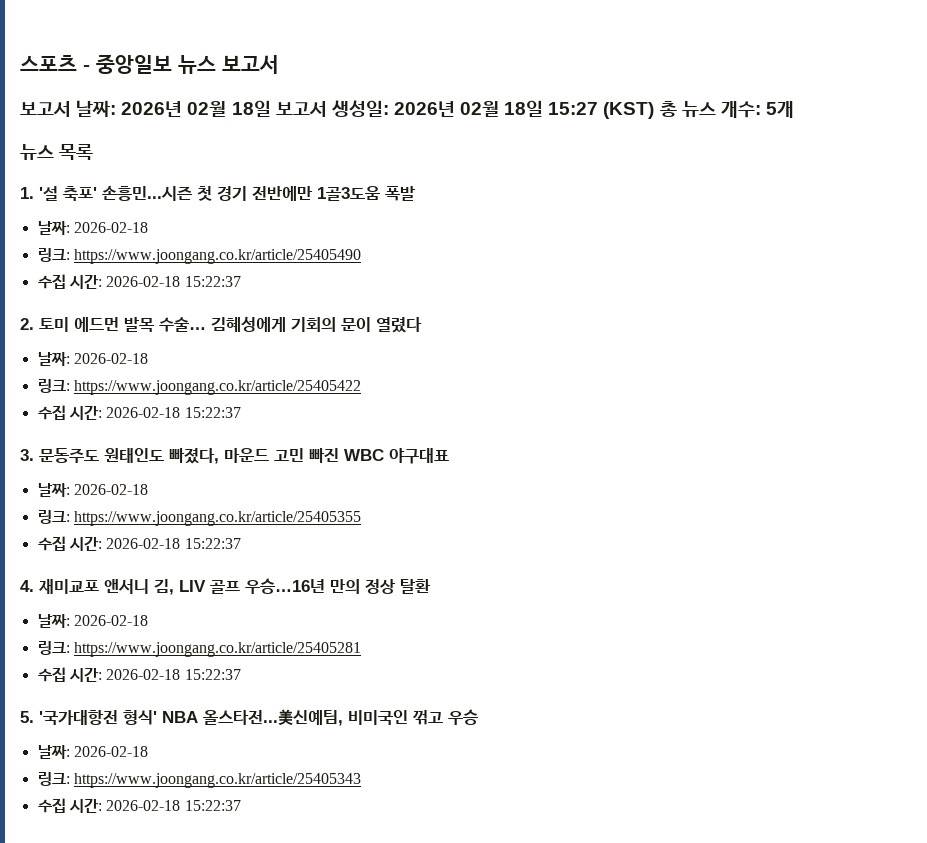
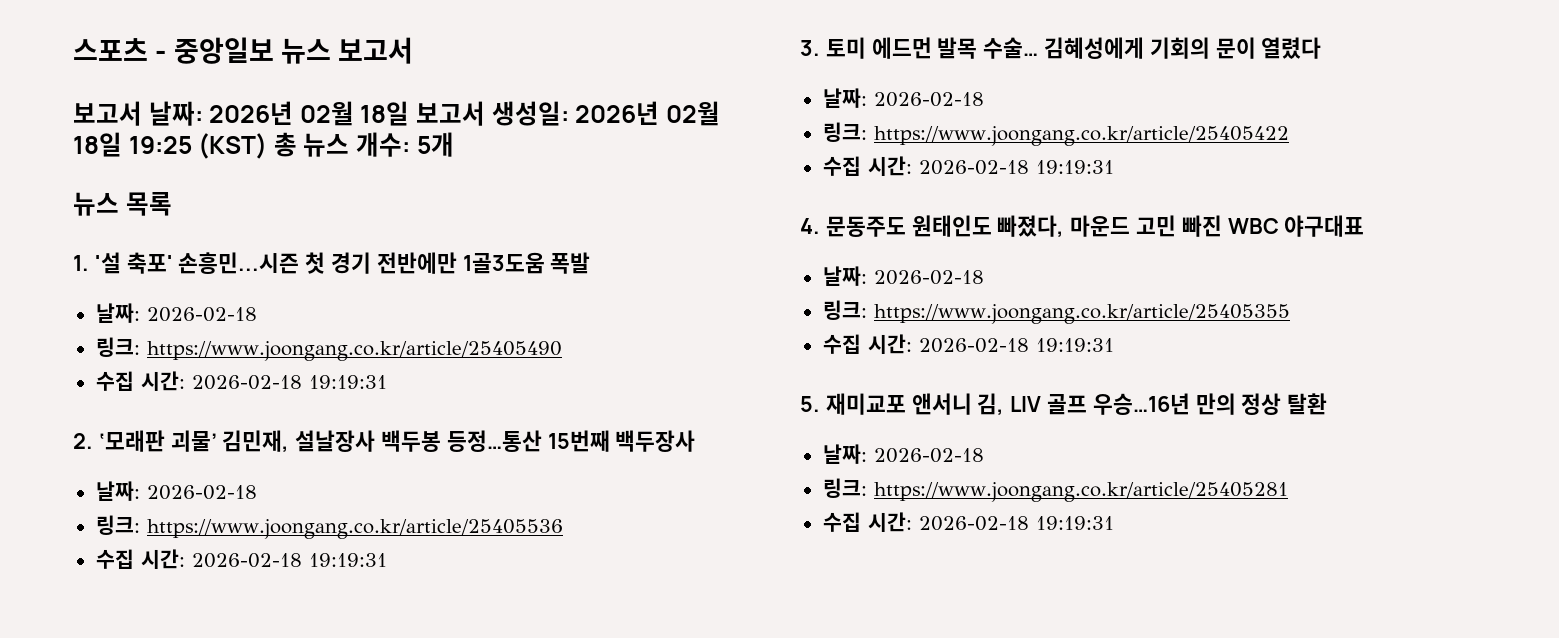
- 보고서 날짜: 2026년 02월 18일 보고서 생성일: 2026년 02월 18일 15:27 (KST) 총 뉴스 개수: 5개
+ 보고서 날짜: 2026년 02월 18일 보고서 생성일: 2026년 02월 18일 19:25 (KST) 총 뉴스 개수: 5개
  링크: https://www.joongang.co.kr/article/25405490
- 수집 시간: 2026-02-18 15:22:37
+ 수집 시간: 2026-02-18 19:19:31
- 2. 토미 에드먼 발목 수술…
+ 2. ‘모래판 괴물’ 김민재, 설날장사 백두봉 등정…통산 15번째 백두장사
+ 날짜: 2026-02-18
+ 링크: https://www.joongang.co.kr/article/25405536
+ 수집 시간: 2026-02-18 19:19:31
+ 3. 토미 에드먼 발목 수술…
  링크: https://www.joongang.co.kr/article/25405422
- 수집 시간: 2026-02-18 15:22:37
- 3. 문동주도 원태인도 빠졌다, 마운드 고민 빠진 WBC 야구대표
+ 수집 시간: 2026-02-18 19:19:31
+ 4. 문동주도 원태인도 빠졌다, 마운드 고민 빠진 WBC 야구대표
  링크: https://www.joongang.co.kr/article/25405355
- 수집 시간: 2026-02-18 15:22:37
- 4. 재미교포 앤서니 김, LIV 골프 우승…16년 만의 정상 탈환
+ 수집 시간: 2026-02-18 19:19:31
+ 5. 재미교포 앤서니 김, LIV 골프 우승…16년 만의 정상 탈환
  링크: https://www.joongang.co.kr/article/25405281
- 수집 시간: 2026-02-18 15:22:37
- 5. '국가대항전 형식' NBA 올스타전...美신예팀, 비미국인 꺾고 우승
- 날짜: 2026-02-18
- 링크: https://www.joongang.co.kr/article/25405343
- 수집 시간: 2026-02-18 15:22:37
+ 수집 시간: 2026-02-18 19:19:31

